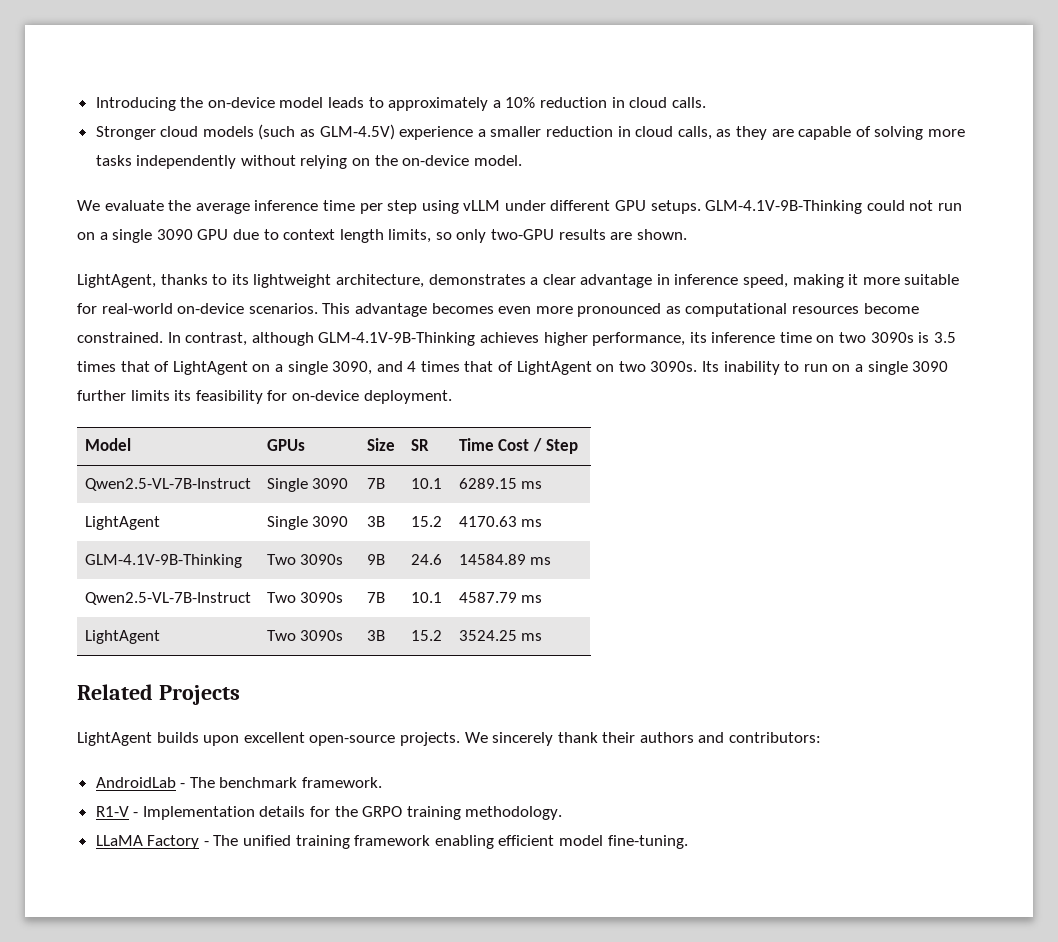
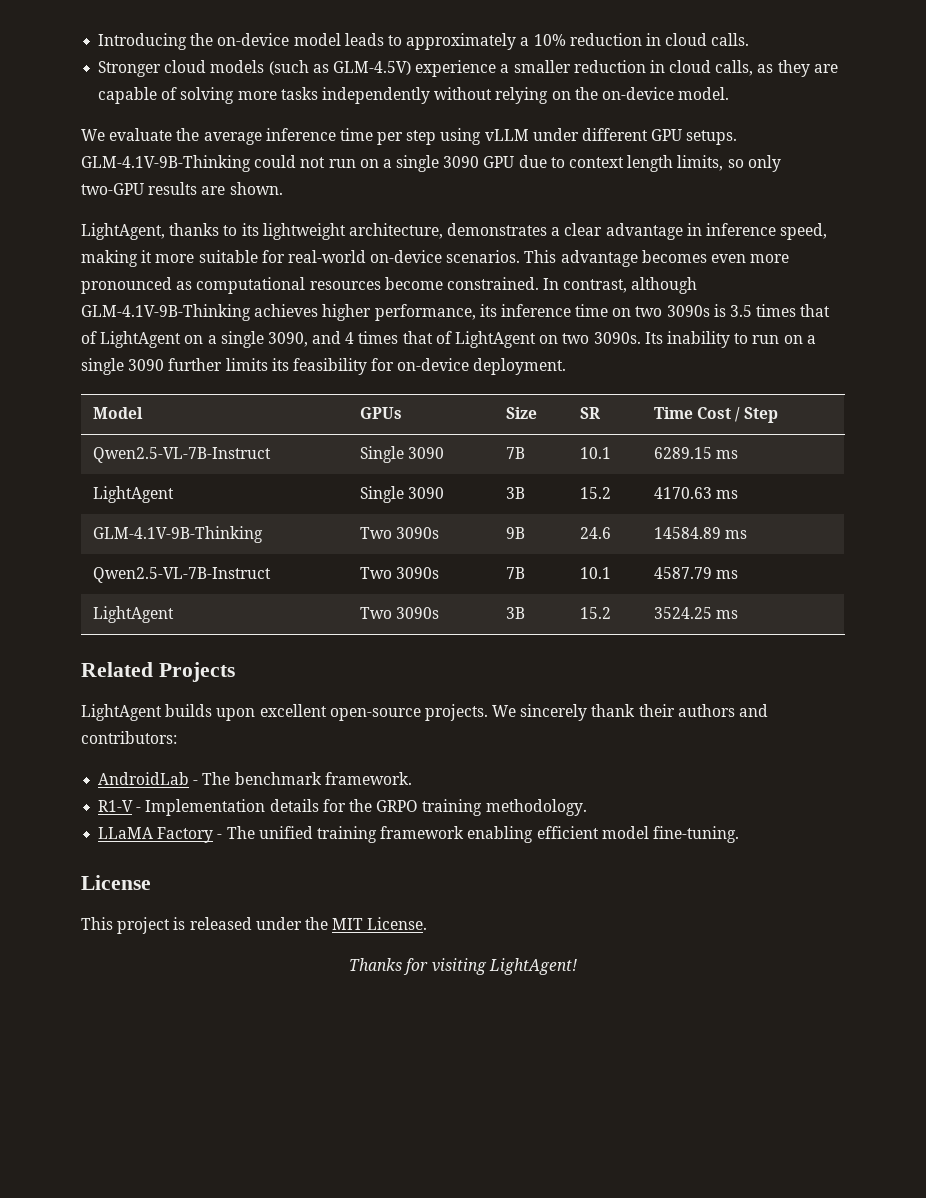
+ License
+ This project is released under the MIT License.
+ Thanks for visiting LightAgent!

